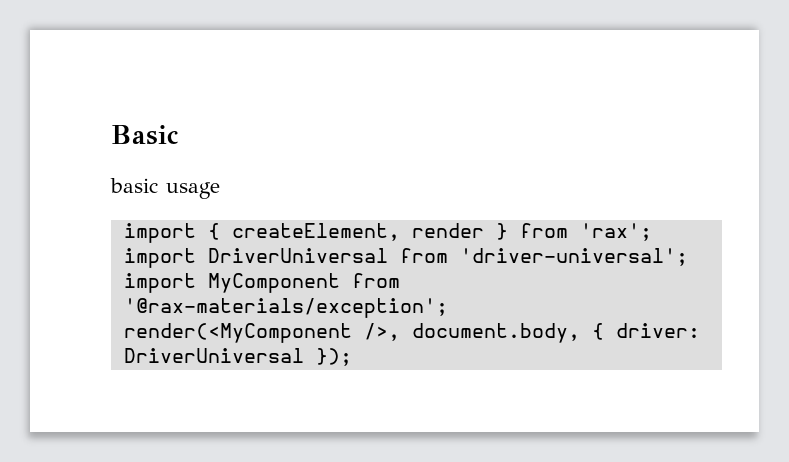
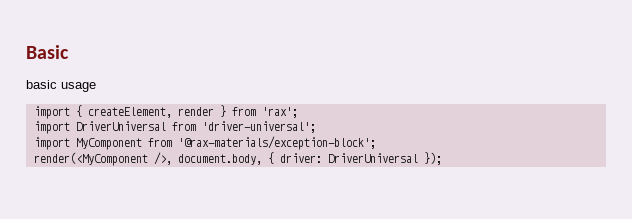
- import MyComponent from '@rax-materials/exception';
+ import MyComponent from '@rax-materials/exception-block';

